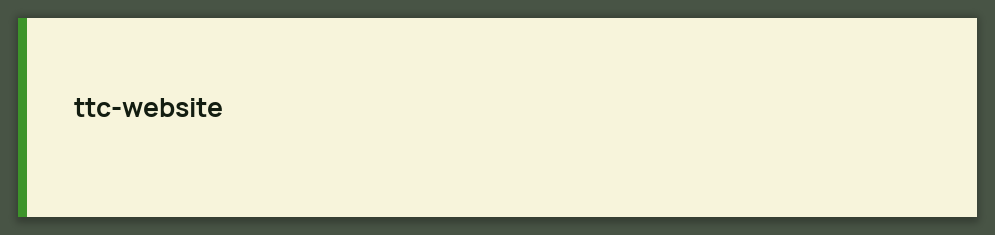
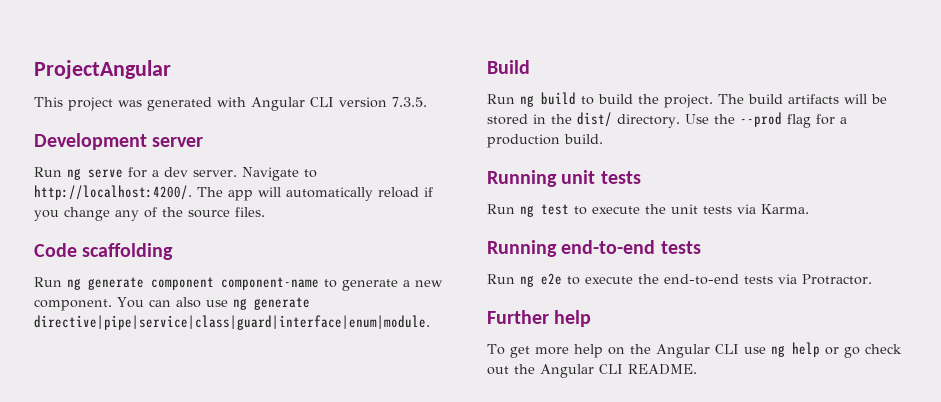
- ttc-website
+ ProjectAngular
+ This project was generated with Angular CLI version 7.3.5.
+ Development server
+ Run ng serve for a dev server. Navigate to http://localhost:4200/. The app will automatically reload if you change any of the source files.
+ Code scaffolding
+ Run ng generate component component-name to generate a new component. You can also use ng generate directive|pipe|service|class|guard|interface|enum|module.
+ Build
+ Run ng build to build the project. The build artifacts will be stored in the dist/ directory. Use the --prod flag for a production build.
+ Running unit tests
+ Run ng test to execute the unit tests via Karma.
+ Running end-to-end tests
+ Run ng e2e to execute the end-to-end tests via Protractor.
+ Further help
+ To get more help on the Angular CLI use ng help or go check out the Angular CLI README.

